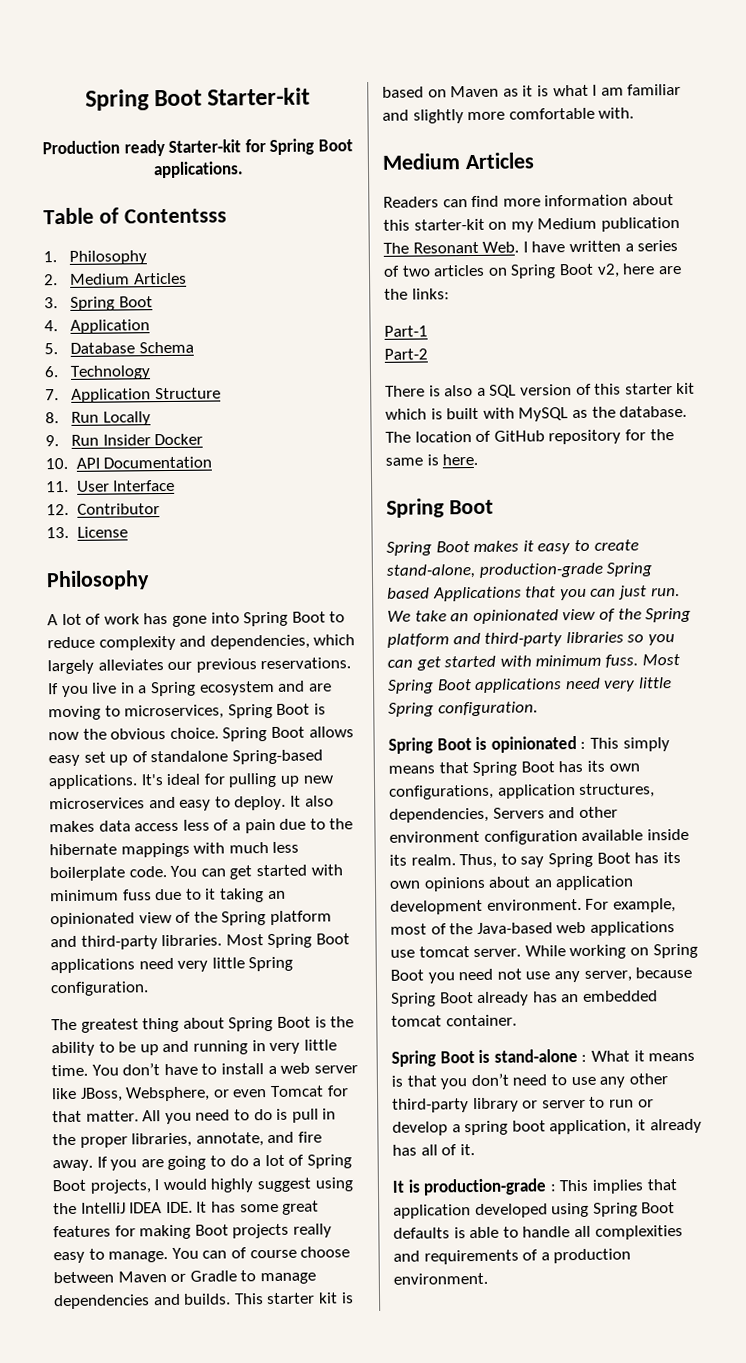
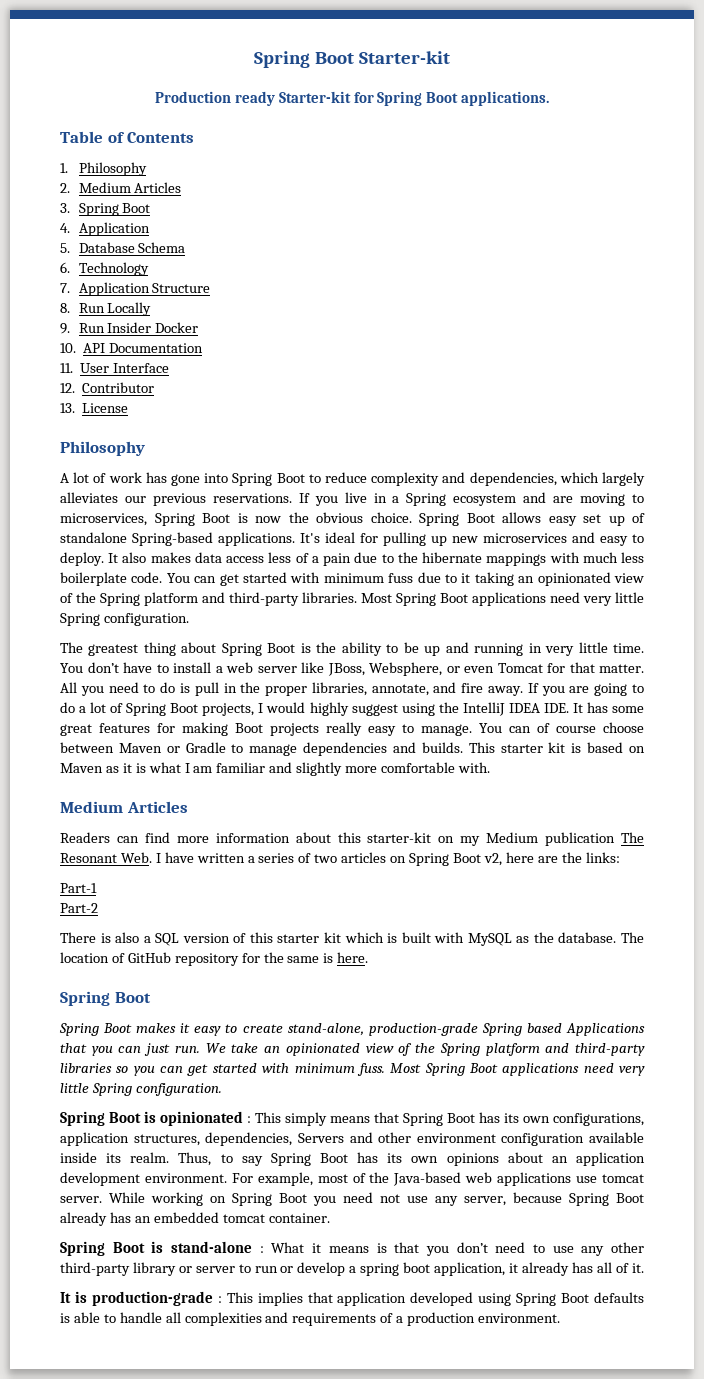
- Table of Contentsss
+ Table of Contents

